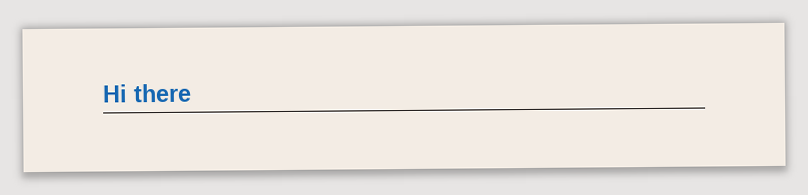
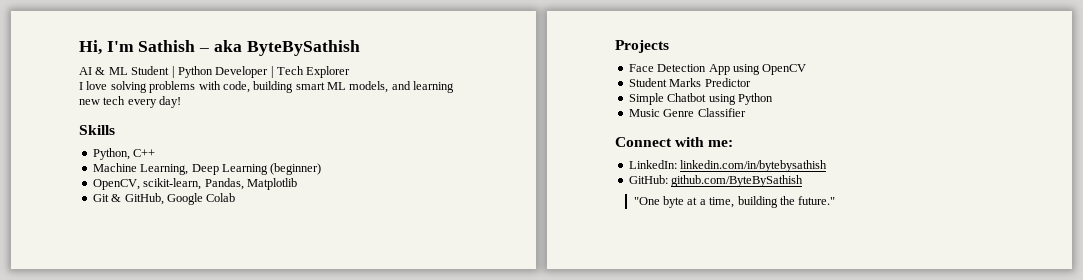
- Hi there
+ Hi, I'm Sathish – aka ByteBySathish
+ AI & ML Student | Python Developer | Tech Explorer
+ I love solving problems with code, building smart ML models, and learning new tech every day!
+ Skills
+ Python, C++
+ Machine Learning, Deep Learning (beginner)
+ OpenCV, scikit-learn, Pandas, Matplotlib
+ Git & GitHub, Google Colab
+ Projects
+ Face Detection App using OpenCV
+ Student Marks Predictor
+ Simple Chatbot using Python
+ Music Genre Classifier
+ Connect with me:
+ LinkedIn: linkedin.com/in/bytebysathish
+ GitHub: github.com/ByteBySathish
+ "One byte at a time, building the future."

